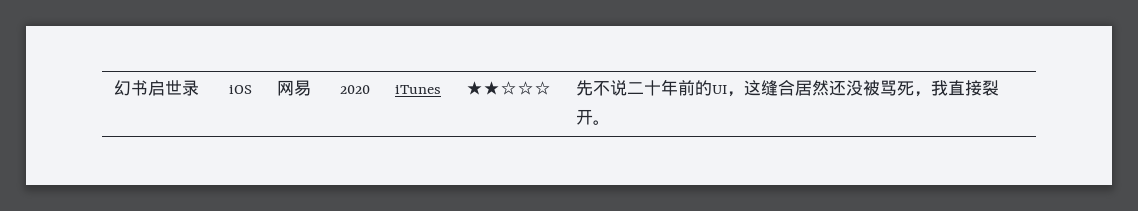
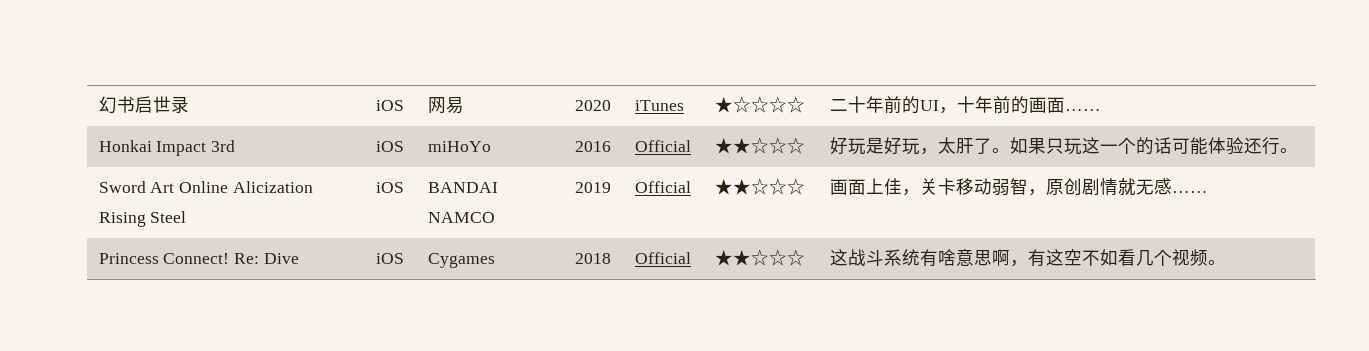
- 幻书启世录 | iOS | 网易 | 2020 | iTunes | ★★☆☆☆ | 先不说二十年前的UI，这缝合居然还没被骂死，我直接裂开。
+ 幻书启世录 | iOS | 网易 | 2020 | iTunes | ★☆☆☆☆ | 二十年前的UI，十年前的画面……
+ Honkai Impact 3rd | iOS | miHoYo | 2016 | Official | ★★☆☆☆ | 好玩是好玩，太肝了。如果只玩这一个的话可能体验还行。
+ Sword Art Online Alicization Rising Steel | iOS | BANDAI NAMCO | 2019 | Official | ★★☆☆☆ | 画面上佳，关卡移动弱智，原创剧情就无感……
+ Princess Connect! Re: Dive | iOS | Cygames | 2018 | Official | ★★☆☆☆ | 这战斗系统有啥意思啊，有这空不如看几个视频。

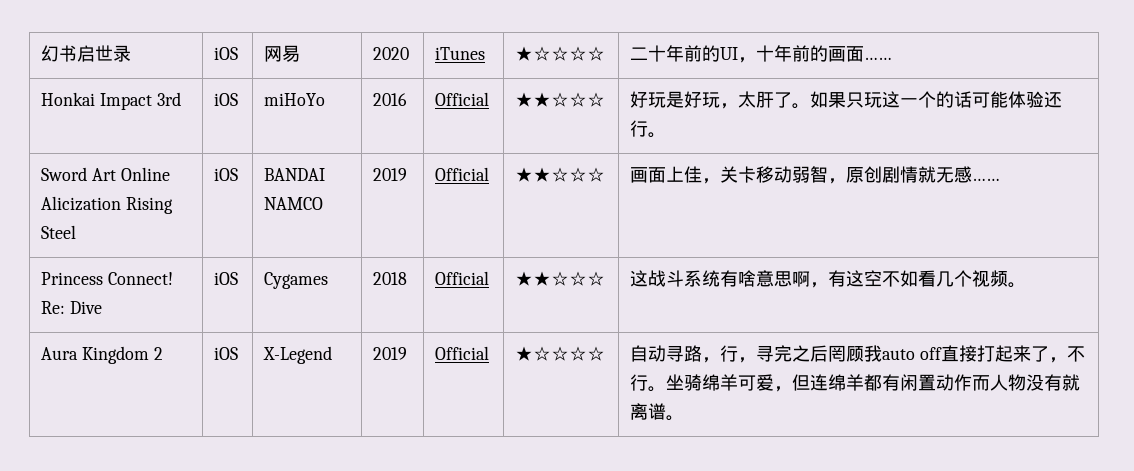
+ Aura Kingdom 2 | iOS | X-Legend | 2019 | Official | ★☆☆☆☆ | 自动寻路，行，寻完之后罔顾我auto off直接打起来了，不行。坐骑绵羊可爱，但连绵羊都有闲置动作而人物没有就离谱。

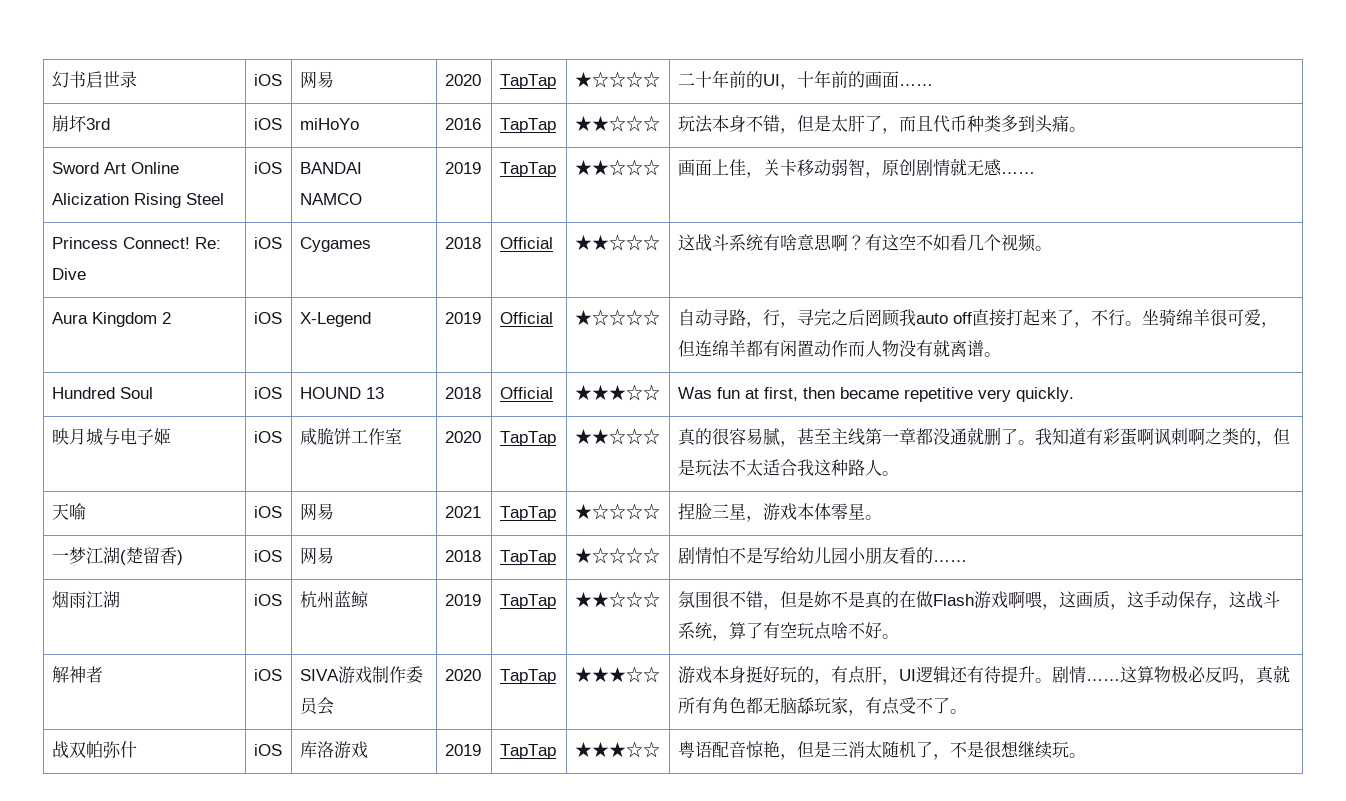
- 幻书启世录 | iOS | 网易 | 2020 | iTunes | ★☆☆☆☆ | 二十年前的UI，十年前的画面……
+ 幻书启世录 | iOS | 网易 | 2020 | TapTap | ★☆☆☆☆ | 二十年前的UI，十年前的画面……
- Honkai Impact 3rd | iOS | miHoYo | 2016 | Official | ★★☆☆☆ | 好玩是好玩，太肝了。如果只玩这一个的话可能体验还行。
+ 崩坏3rd | iOS | miHoYo | 2016 | TapTap | ★★☆☆☆ | 玩法本身不错，但是太肝了，而且代币种类多到头痛。
- Sword Art Online Alicization Rising Steel | iOS | BANDAI NAMCO | 2019 | Official | ★★☆☆☆ | 画面上佳，关卡移动弱智，原创剧情就无感……
+ Sword Art Online Alicization Rising Steel | iOS | BANDAI NAMCO | 2019 | TapTap | ★★☆☆☆ | 画面上佳，关卡移动弱智，原创剧情就无感……
- Princess Connect! Re: Dive | iOS | Cygames | 2018 | Official | ★★☆☆☆ | 这战斗系统有啥意思啊，有这空不如看几个视频。
+ Princess Connect! Re: Dive | iOS | Cygames | 2018 | Official | ★★☆☆☆ | 这战斗系统有啥意思啊？有这空不如看几个视频。
- Aura Kingdom 2 | iOS | X-Legend | 2019 | Official | ★☆☆☆☆ | 自动寻路，行，寻完之后罔顾我auto off直接打起来了，不行。坐骑绵羊可爱，但连绵羊都有闲置动作而人物没有就离谱。
+ Aura Kingdom 2 | iOS | X-Legend | 2019 | Official | ★☆☆☆☆ | 自动寻路，行，寻完之后罔顾我auto off直接打起来了，不行。坐骑绵羊很可爱，但连绵羊都有闲置动作而人物没有就离谱。
+ Hundred Soul | iOS | HOUND 13 | 2018 | Official | ★★★☆☆ | Was fun at first, then became repetitive very quickly.
+ 映月城与电子姬 | iOS | 咸脆饼工作室 | 2020 | TapTap | ★★☆☆☆ | 真的很容易腻，甚至主线第一章都没通就删了。我知道有彩蛋啊讽刺啊之类的，但是玩法不太适合我这种路人。
+ 天喻 | iOS | 网易 | 2021 | TapTap | ★☆☆☆☆ | 捏脸三星，游戏本体零星。
+ 一梦江湖(楚留香) | iOS | 网易 | 2018 | TapTap | ★☆☆☆☆ | 剧情怕不是写给幼儿园小朋友看的……
+ 烟雨江湖 | iOS | 杭州蓝鲸 | 2019 | TapTap | ★★☆☆☆ | 氛围很不错，但是妳不是真的在做Flash游戏啊喂，这画质，这手动保存，这战斗系统，算了有空玩点啥不好。
+ 解神者 | iOS | SIVA游戏制作委员会 | 2020 | TapTap | ★★★☆☆ | 游戏本身挺好玩的，有点肝，UI逻辑还有待提升。剧情……这算物极必反吗，真就所有角色都无脑舔玩家，有点受不了。
+ 战双帕弥什 | iOS | 库洛游戏 | 2019 | TapTap | ★★★☆☆ | 粤语配音惊艳，但是三消太随机了，不是很想继续玩。

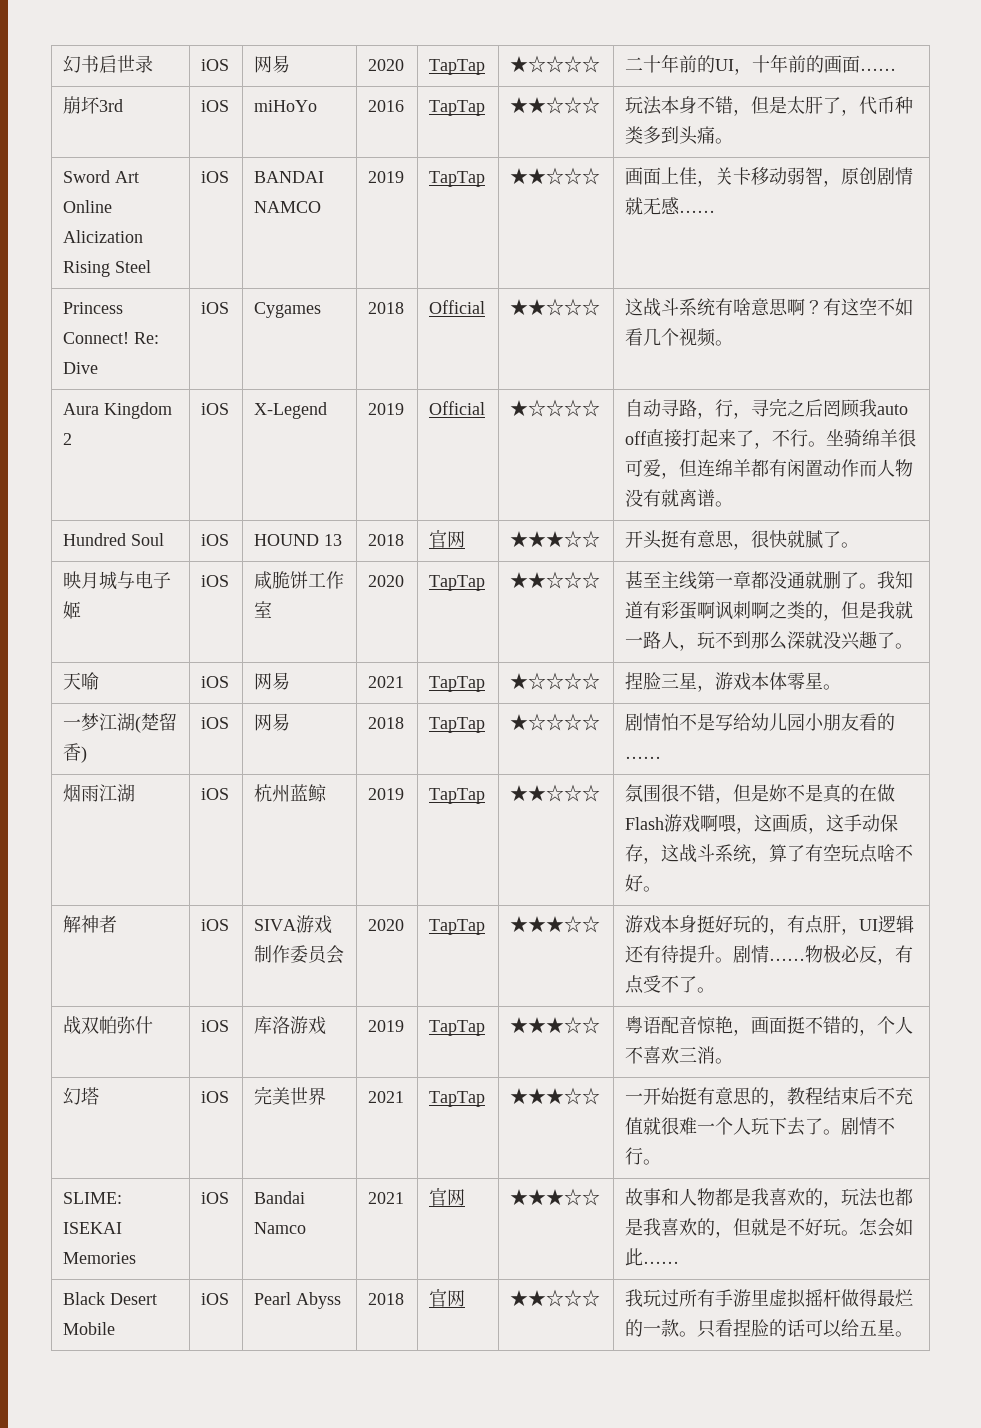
- 崩坏3rd | iOS | miHoYo | 2016 | TapTap | ★★☆☆☆ | 玩法本身不错，但是太肝了，而且代币种类多到头痛。
+ 崩坏3rd | iOS | miHoYo | 2016 | TapTap | ★★☆☆☆ | 玩法本身不错，但是太肝了，代币种类多到头痛。
- Hundred Soul | iOS | HOUND 13 | 2018 | Official | ★★★☆☆ | Was fun at first, then became repetitive very quickly.
+ Hundred Soul | iOS | HOUND 13 | 2018 | 官网 | ★★★☆☆ | 开头挺有意思，很快就腻了。
- 映月城与电子姬 | iOS | 咸脆饼工作室 | 2020 | TapTap | ★★☆☆☆ | 真的很容易腻，甚至主线第一章都没通就删了。我知道有彩蛋啊讽刺啊之类的，但是玩法不太适合我这种路人。
+ 映月城与电子姬 | iOS | 咸脆饼工作室 | 2020 | TapTap | ★★☆☆☆ | 甚至主线第一章都没通就删了。我知道有彩蛋啊讽刺啊之类的，但是我就一路人，玩不到那么深就没兴趣了。
- 解神者 | iOS | SIVA游戏制作委员会 | 2020 | TapTap | ★★★☆☆ | 游戏本身挺好玩的，有点肝，UI逻辑还有待提升。剧情……这算物极必反吗，真就所有角色都无脑舔玩家，有点受不了。
+ 解神者 | iOS | SIVA游戏制作委员会 | 2020 | TapTap | ★★★☆☆ | 游戏本身挺好玩的，有点肝，UI逻辑还有待提升。剧情……物极必反，有点受不了。
- 战双帕弥什 | iOS | 库洛游戏 | 2019 | TapTap | ★★★☆☆ | 粤语配音惊艳，但是三消太随机了，不是很想继续玩。
+ 战双帕弥什 | iOS | 库洛游戏 | 2019 | TapTap | ★★★☆☆ | 粤语配音惊艳，画面挺不错的，个人不喜欢三消。
+ 幻塔 | iOS | 完美世界 | 2021 | TapTap | ★★★☆☆ | 一开始挺有意思的，教程结束后不充值就很难一个人玩下去了。剧情不行。
+ SLIME: ISEKAI Memories | iOS | Bandai Namco | 2021 | 官网 | ★★★☆☆ | 故事和人物都是我喜欢的，玩法也都是我喜欢的，但就是不好玩。怎会如此……
+ Black Desert Mobile | iOS | Pearl Abyss | 2018 | 官网 | ★★☆☆☆ | 我玩过所有手游里虚拟摇杆做得最烂的一款。只看捏脸的话可以给五星。

